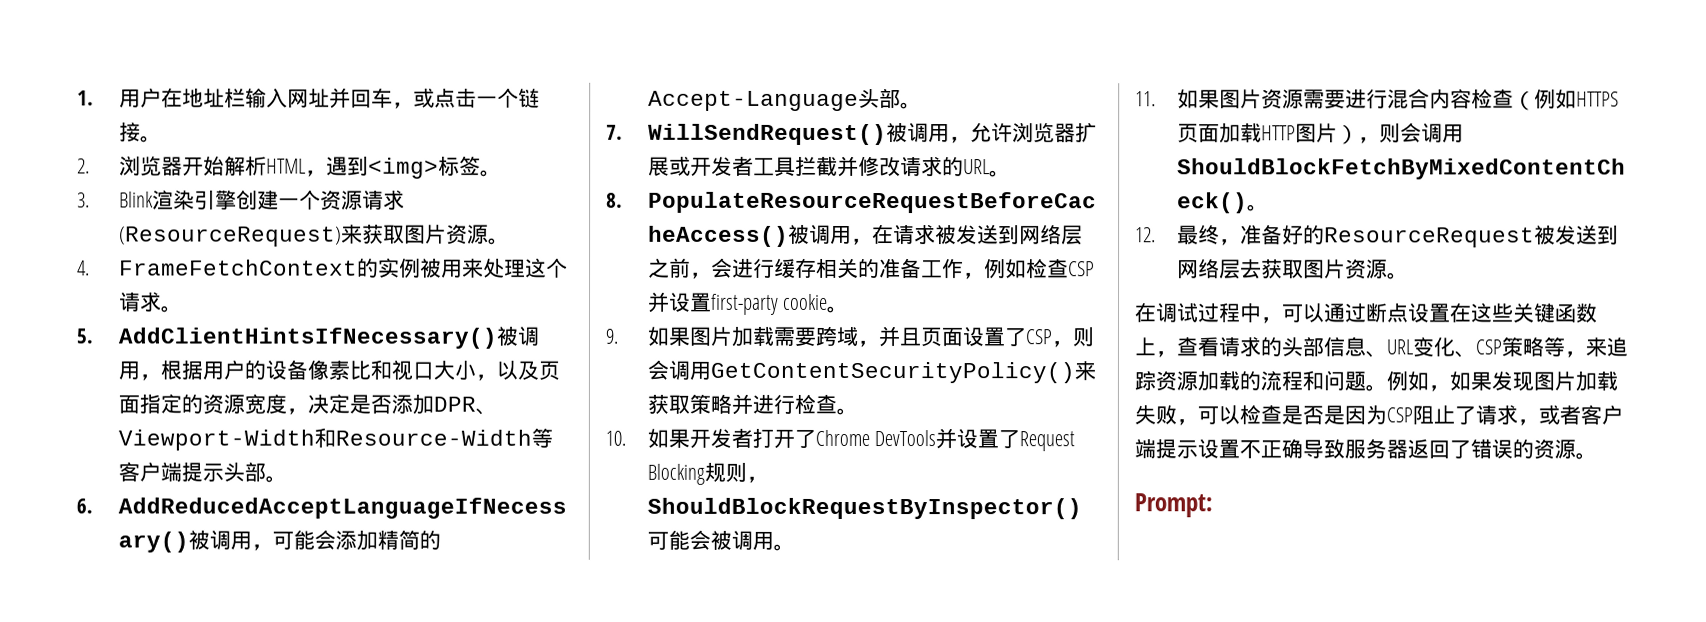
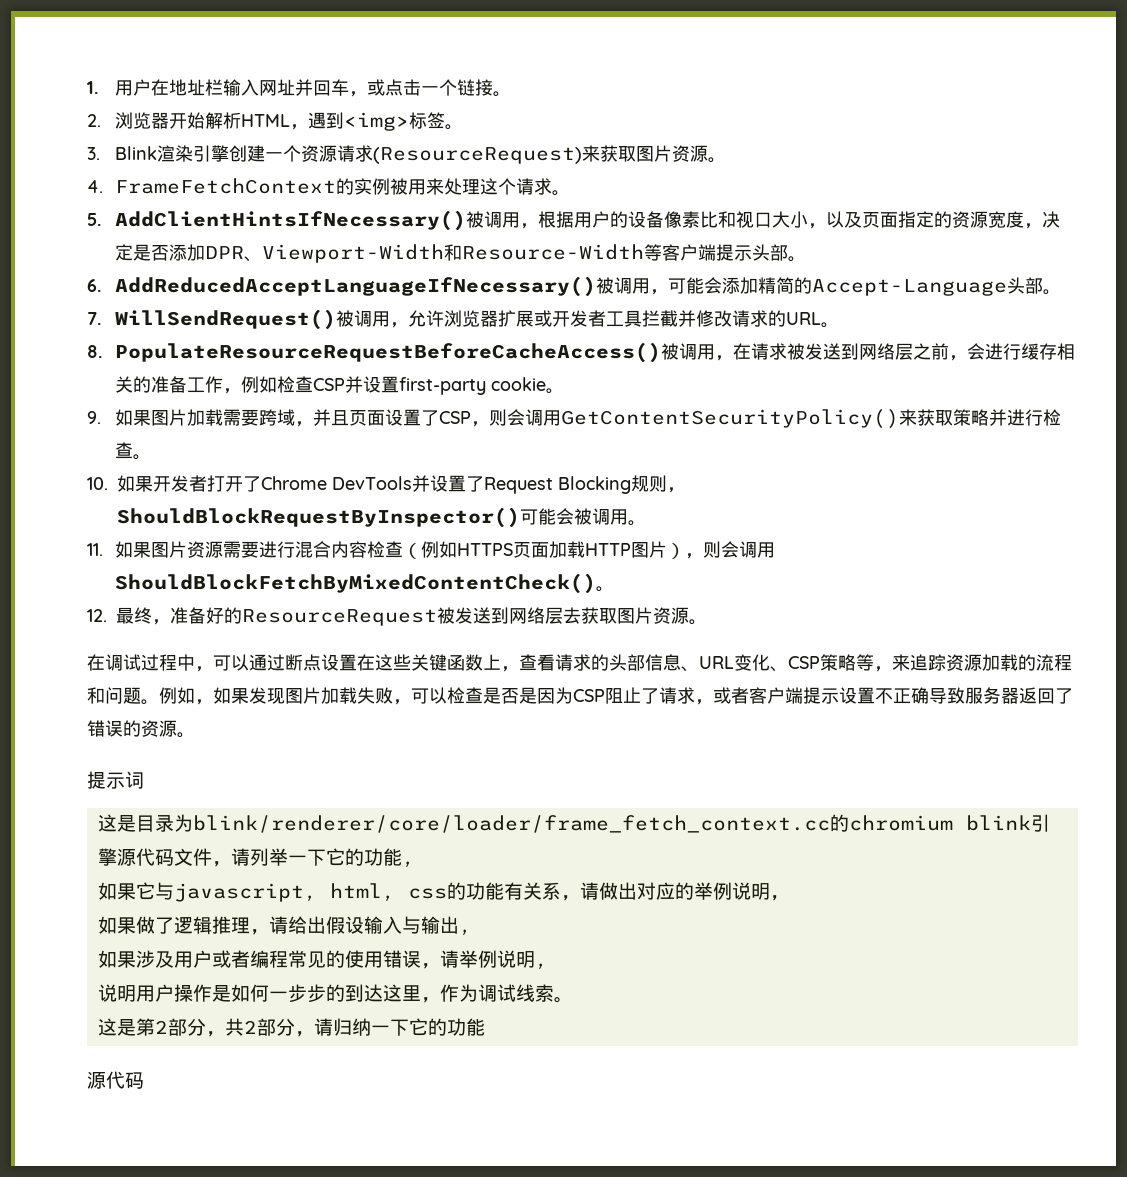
- Prompt:
+ 提示词
+ 这是目录为blink/renderer/core/loader/frame_fetch_context.cc的chromium blink引擎源代码文件，请列举一下它的功能,
+ 如果它与javascript, html, css的功能有关系，请做出对应的举例说明，
+ 如果做了逻辑推理，请给出假设输入与输出,
+ 如果涉及用户或者编程常见的使用错误，请举例说明,
+ 说明用户操作是如何一步步的到达这里，作为调试线索。
+ 这是第2部分，共2部分，请归纳一下它的功能
+ 源代码

